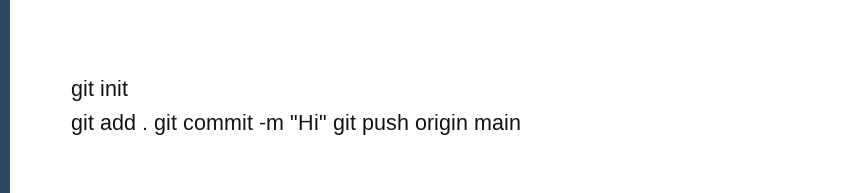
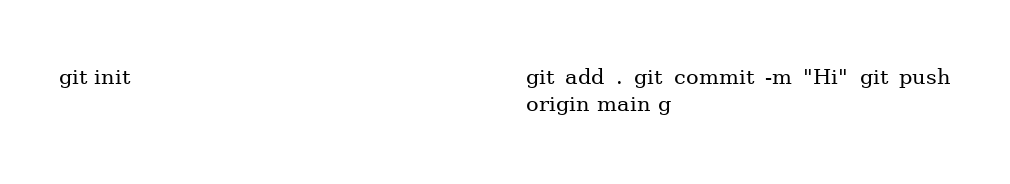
- git add . git commit -m "Hi" git push origin main
+ git add . git commit -m "Hi" git push origin main g

